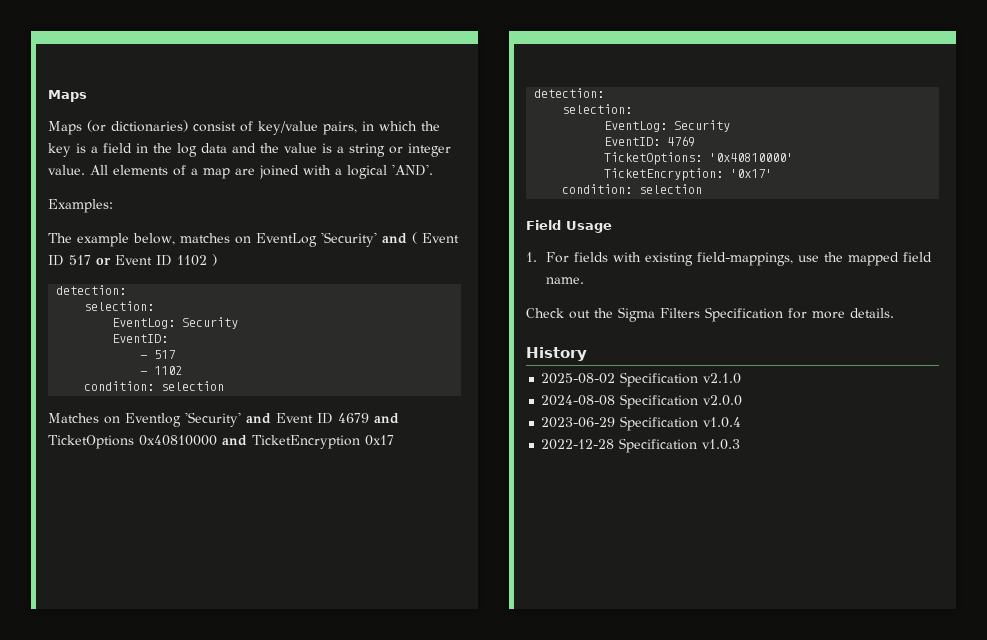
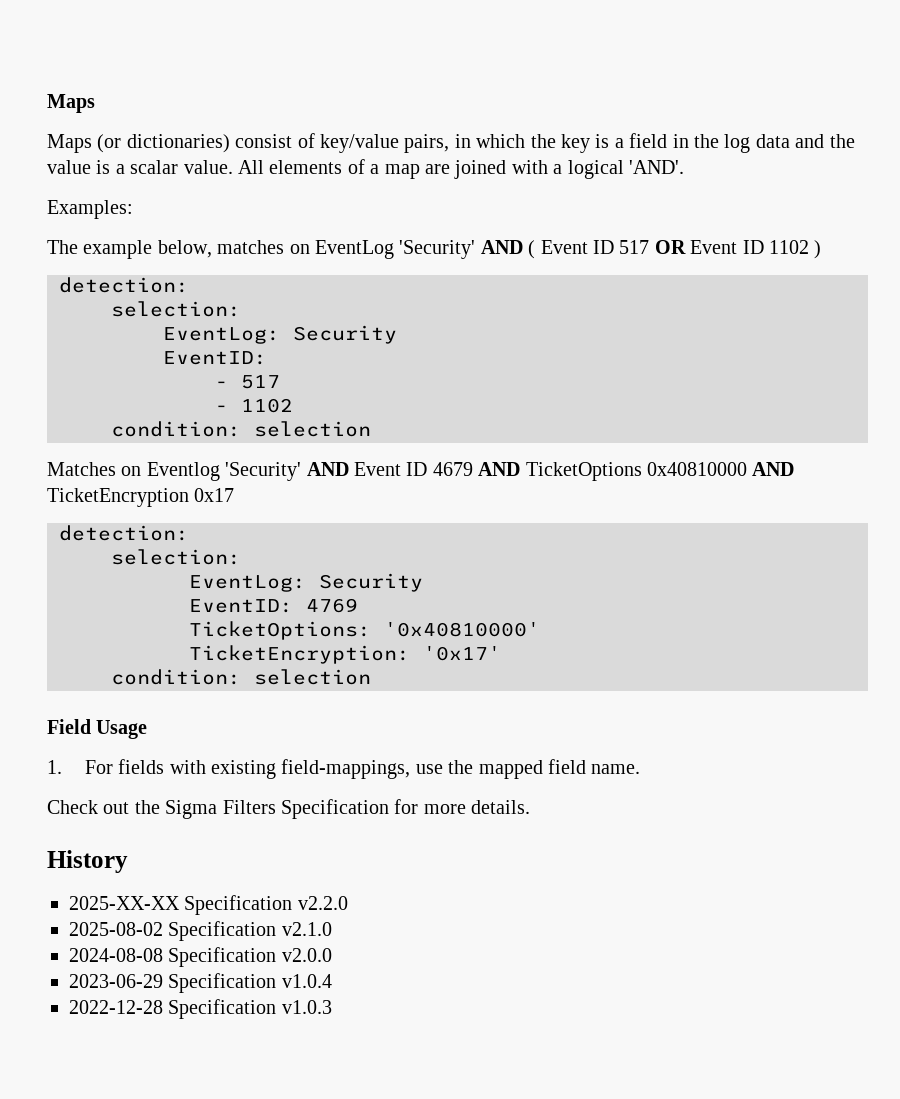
- Maps (or dictionaries) consist of key/value pairs, in which the key is a field in the log data and the value is a string or integer value.
+ Maps (or dictionaries) consist of key/value pairs, in which the key is a field in the log data and the value is a scalar value.
- The example below, matches on EventLog 'Security' and ( Event ID 517 or Event ID 1102 )
+ The example below, matches on EventLog 'Security' AND ( Event ID 517 OR Event ID 1102 )
- Matches on Eventlog 'Security' and Event ID 4679 and TicketOptions 0x40810000 and TicketEncryption 0x17
+ Matches on Eventlog 'Security' AND Event ID 4679 AND TicketOptions 0x40810000 AND TicketEncryption 0x17
+ 2025-XX-XX Specification v2.2.0

